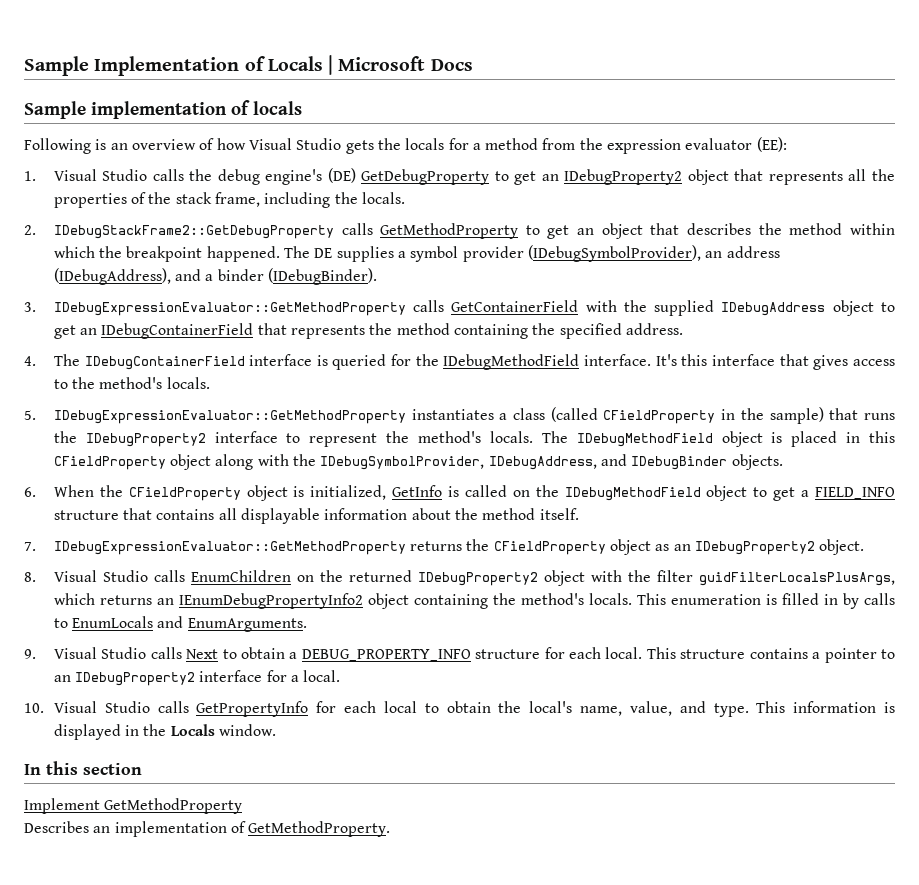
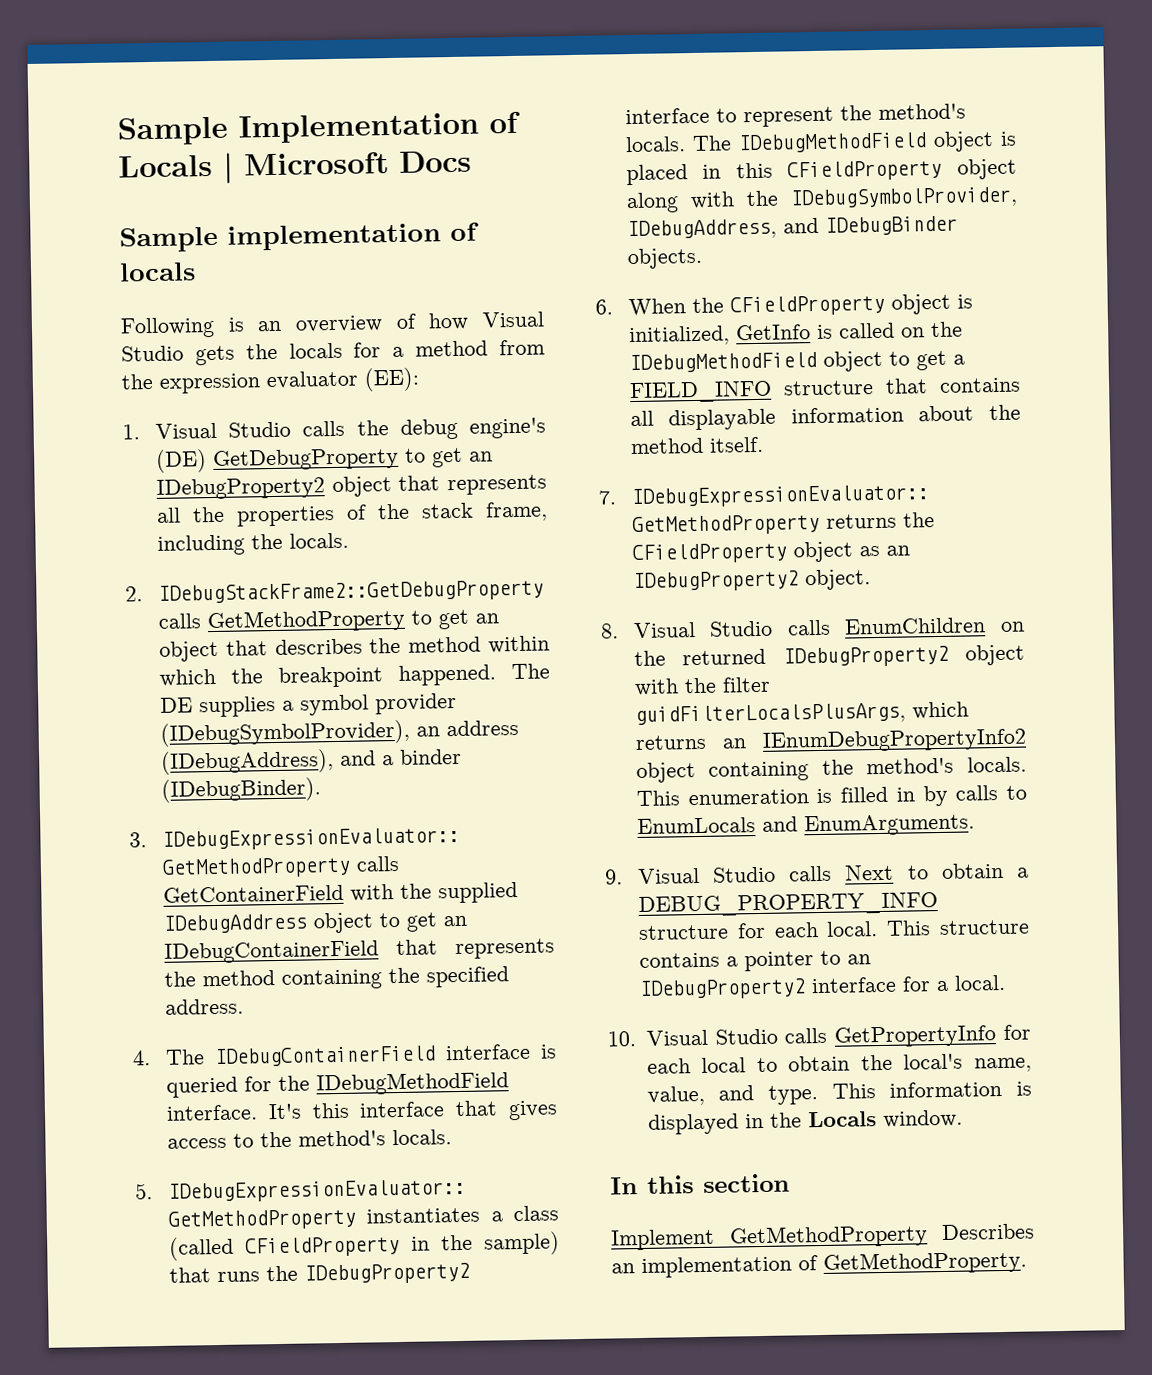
- Implement GetMethodProperty
- Describes an implementation of GetMethodProperty.
+ Implement GetMethodProperty Describes an implementation of GetMethodProperty.

